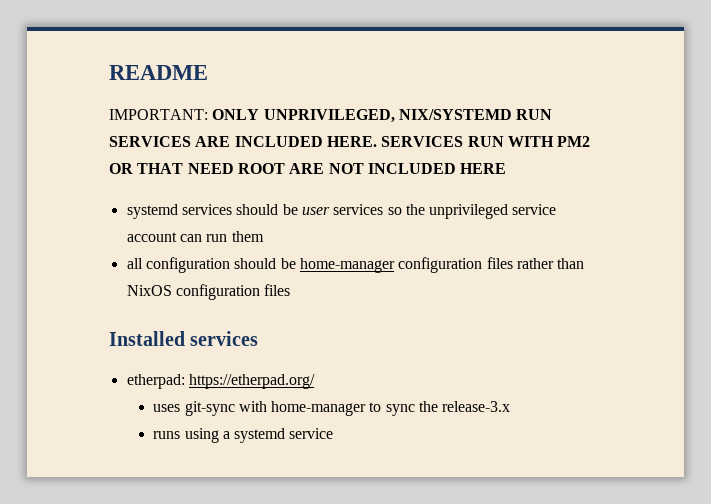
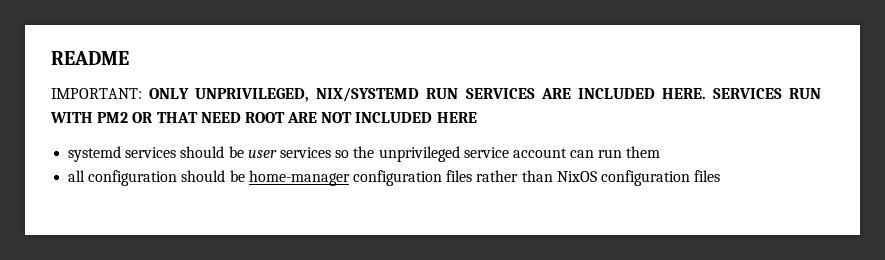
- Installed services
- etherpad: https://etherpad.org/
- uses git-sync with home-manager to sync the release-3.x
- runs using a systemd service

